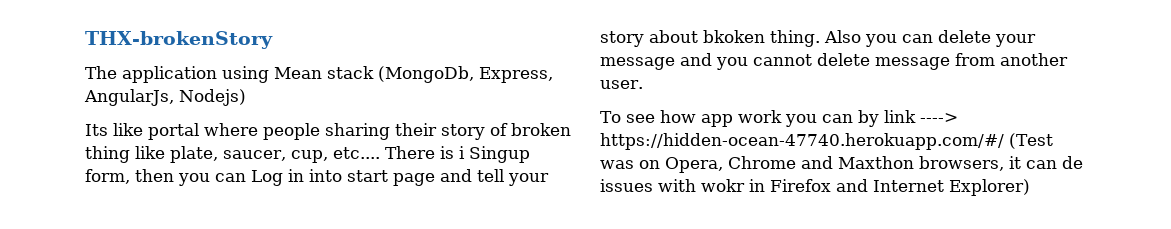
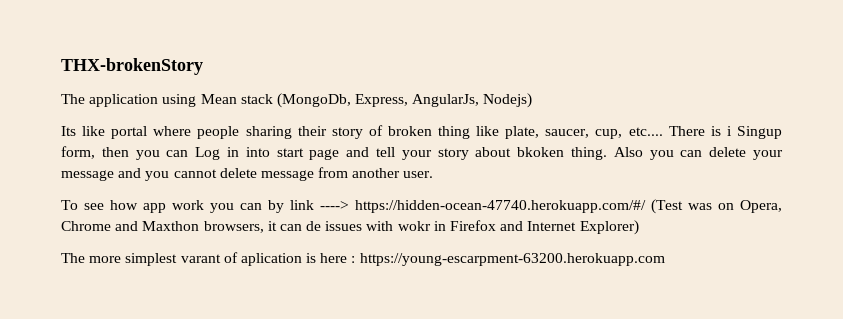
+ The more simplest varant of aplication is here : https://young-escarpment-63200.herokuapp.com

